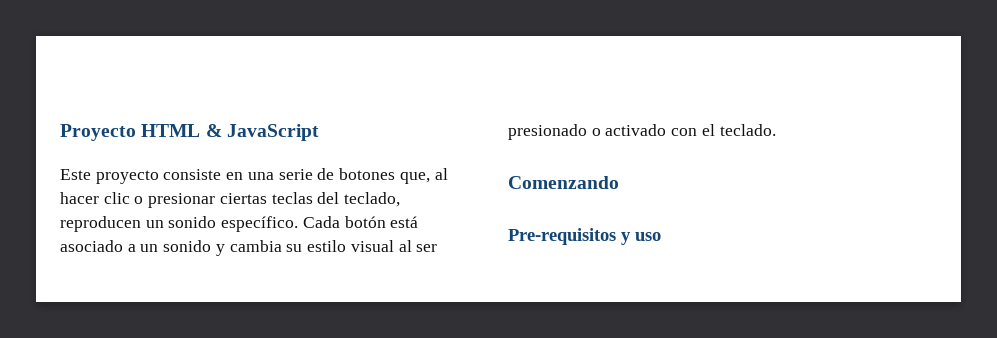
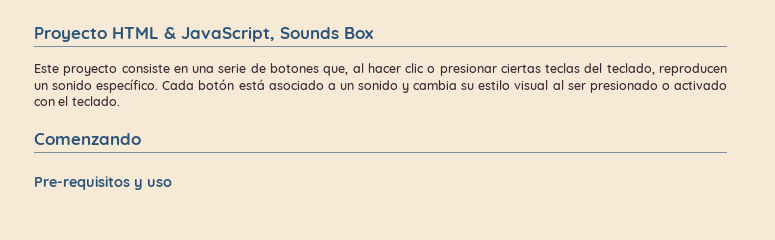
- Proyecto HTML & JavaScript
+ Proyecto HTML & JavaScript, Sounds Box

